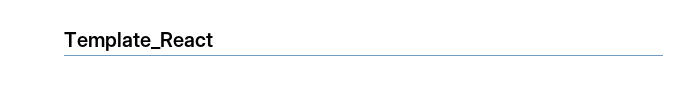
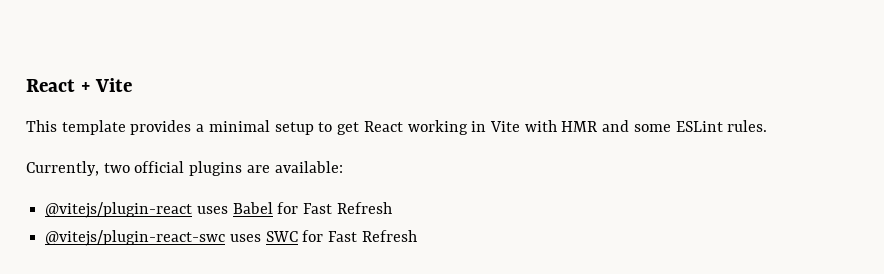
- Template_React
+ React + Vite
+ This template provides a minimal setup to get React working in Vite with HMR and some ESLint rules.
+ Currently, two official plugins are available:
+ @vitejs/plugin-react uses Babel for Fast Refresh
+ @vitejs/plugin-react-swc uses SWC for Fast Refresh

